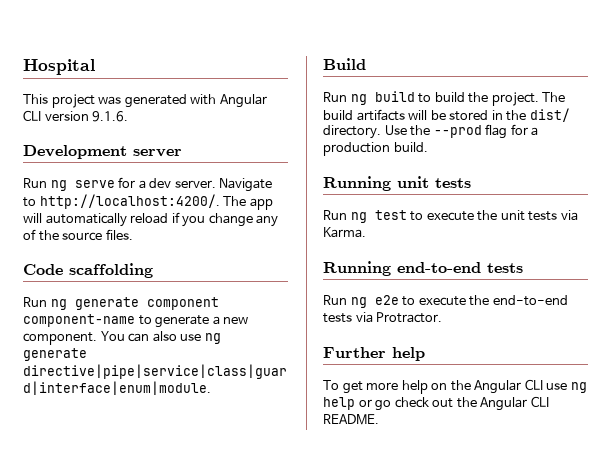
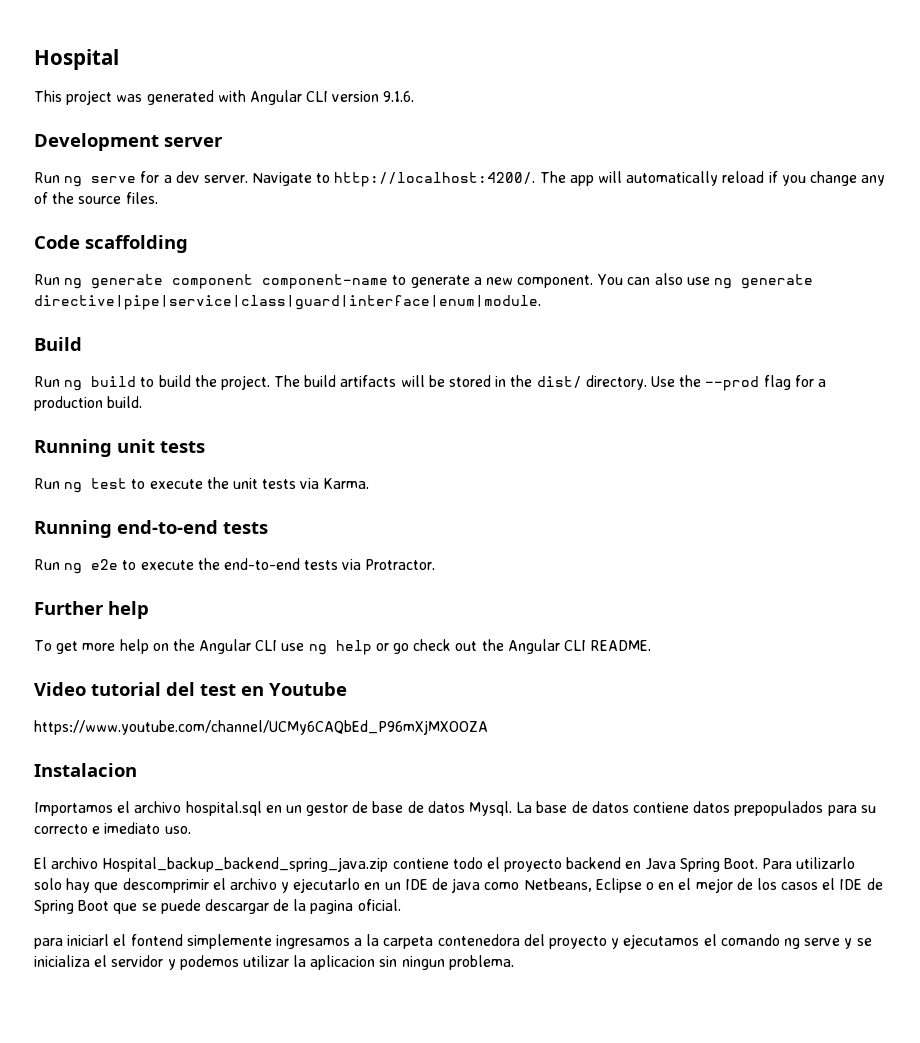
+ Video tutorial del test en Youtube
+ https://www.youtube.com/channel/UCMy6CAQbEd_P96mXjMXOOZA
+ Instalacion
+ Importamos el archivo hospital.sql en un gestor de base de datos Mysql. La base de datos contiene datos prepopulados para su correcto e imediato uso.
+ El archivo Hospital_backup_backend_spring_java.zip contiene todo el proyecto backend en Java Spring Boot. Para utilizarlo solo hay que descomprimir el archivo y ejecutarlo en un IDE de java como Netbeans, Eclipse o en el mejor de los casos el IDE de Spring Boot que se puede descargar de la pagina oficial.
+ para iniciarl el fontend simplemente ingresamos a la carpeta contenedora del proyecto y ejecutamos el comando ng serve y se inicializa el servidor y podemos utilizar la aplicacion sin ningun problema.

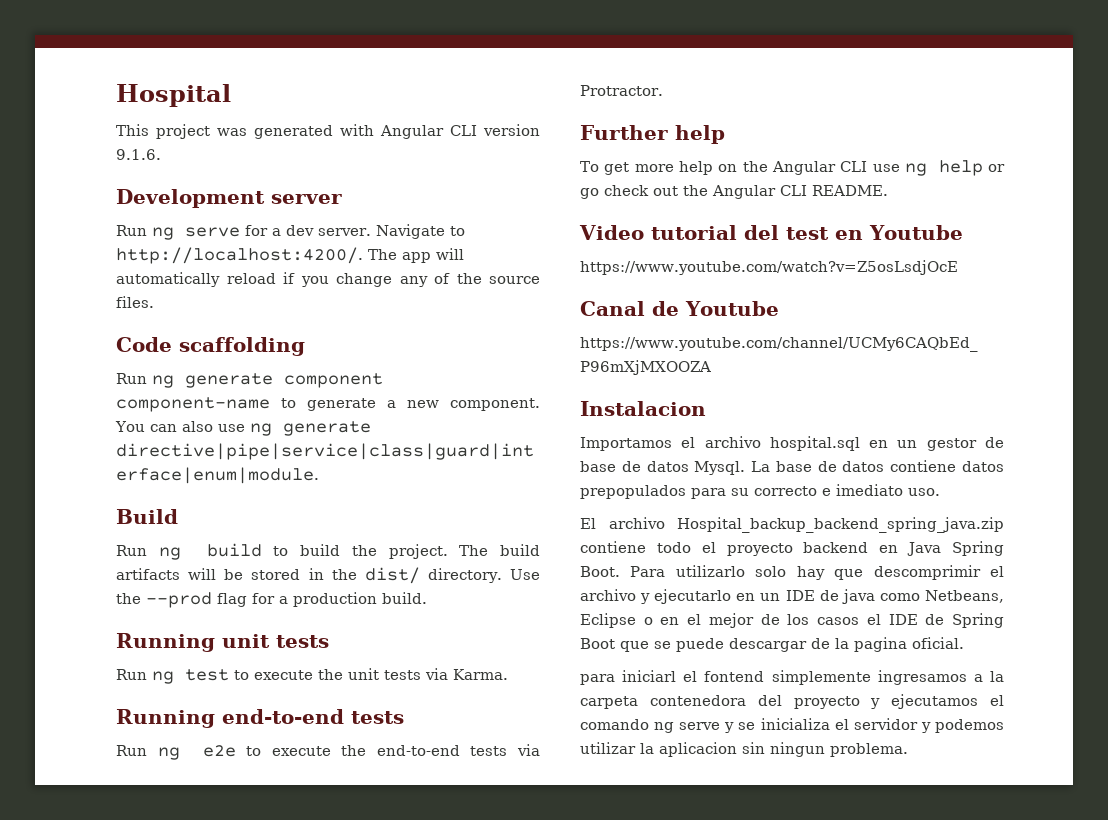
+ https://www.youtube.com/watch?v=Z5osLsdjOcE
+ Canal de Youtube

